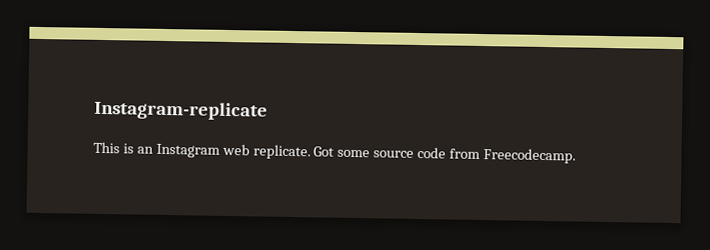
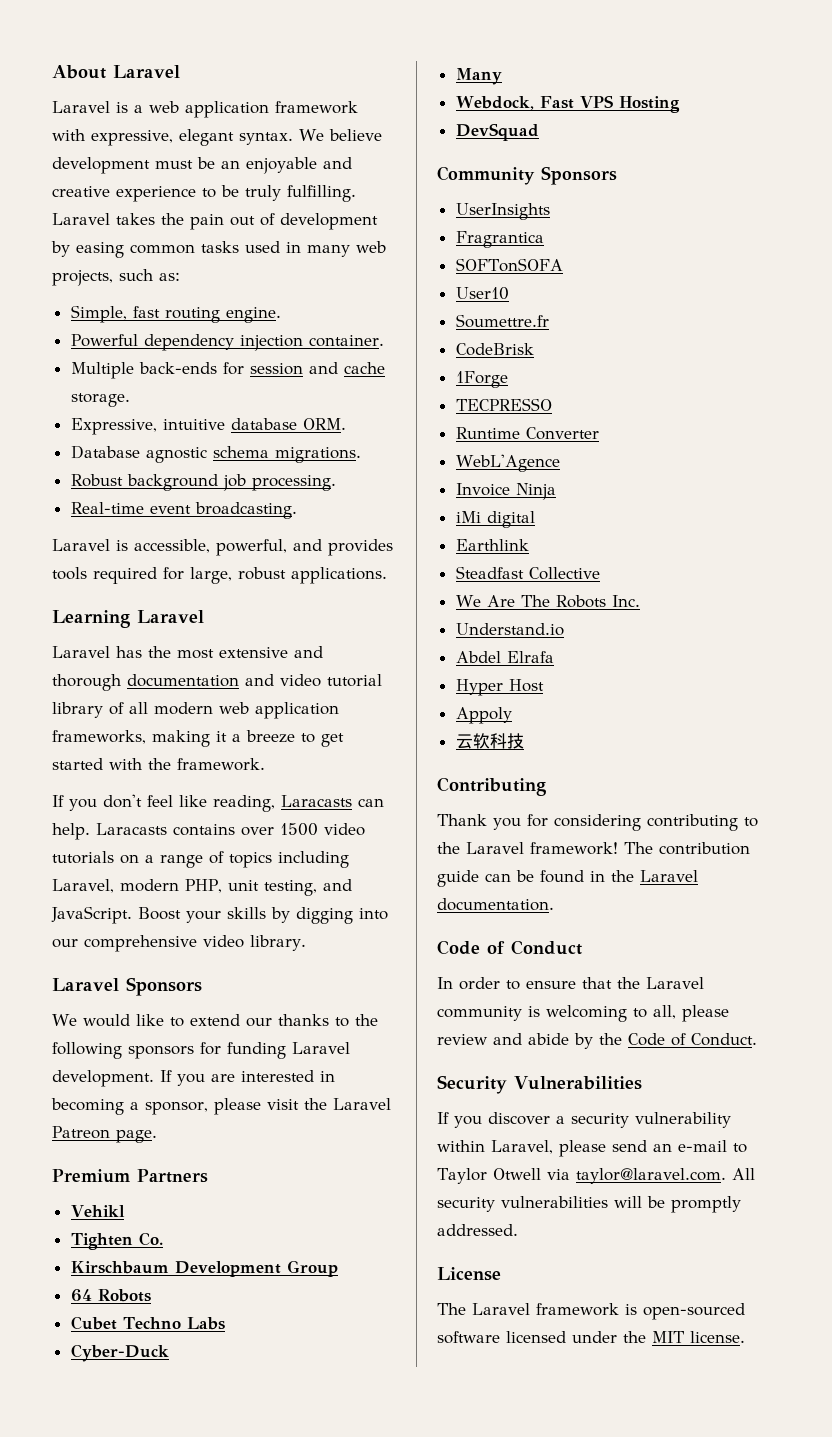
- Instagram-replicate
- This is an Instagram web replicate. Got some source code from Freecodecamp.
+ About Laravel
+ Laravel is a web application framework with expressive, elegant syntax. We believe development must be an enjoyable and creative experience to be truly fulfilling. Laravel takes the pain out of development by easing common tasks used in many web projects, such as:
+ Simple, fast routing engine.
+ Powerful dependency injection container.
+ Multiple back-ends for session and cache storage.
+ Expressive, intuitive database ORM.
+ Database agnostic schema migrations.
+ Robust background job processing.
+ Real-time event broadcasting.
+ Laravel is accessible, powerful, and provides tools required for large, robust applications.
+ Learning Laravel
+ Laravel has the most extensive and thorough documentation and video tutorial library of all modern web application frameworks, making it a breeze to get started with the framework.
+ If you don't feel like reading, Laracasts can help. Laracasts contains over 1500 video tutorials on a range of topics including Laravel, modern PHP, unit testing, and JavaScript. Boost your skills by digging into our comprehensive video library.
+ Laravel Sponsors
+ We would like to extend our thanks to the following sponsors for funding Laravel development. If you are interested in becoming a sponsor, please visit the Laravel Patreon page.
+ Premium Partners
+ Vehikl
+ Tighten Co.
+ Kirschbaum Development Group
+ 64 Robots
+ Cubet Techno Labs
+ Cyber-Duck
+ Many
+ Webdock, Fast VPS Hosting
+ DevSquad
+ Community Sponsors
+ UserInsights
+ Fragrantica
+ SOFTonSOFA
+ User10
+ Soumettre.fr
+ CodeBrisk
+ 1Forge
+ TECPRESSO
+ Runtime Converter
+ WebL'Agence
+ Invoice Ninja
+ iMi digital
+ Earthlink
+ Steadfast Collective
+ We Are The Robots Inc.
+ Understand.io
+ Abdel Elrafa
+ Hyper Host
+ Appoly
+ 云软科技
+ Contributing
+ Thank you for considering contributing to the Laravel framework! The contribution guide can be found in the Laravel documentation.
+ Code of Conduct
+ In order to ensure that the Laravel community is welcoming to all, please review and abide by the Code of Conduct.
+ Security Vulnerabilities
+ If you discover a security vulnerability within Laravel, please send an e-mail to Taylor Otwell via taylor@laravel.com. All security vulnerabilities will be promptly addressed.
+ License
+ The Laravel framework is open-sourced software licensed under the MIT license.

